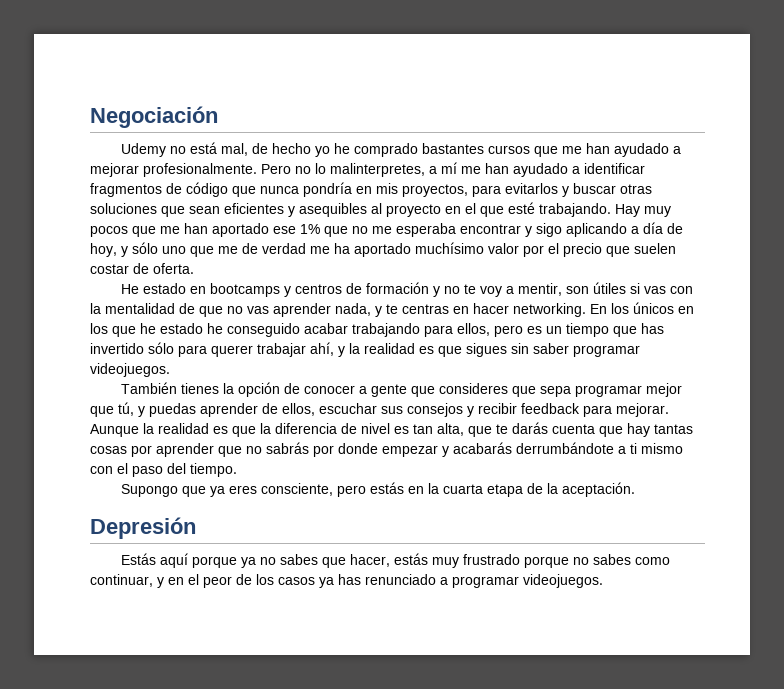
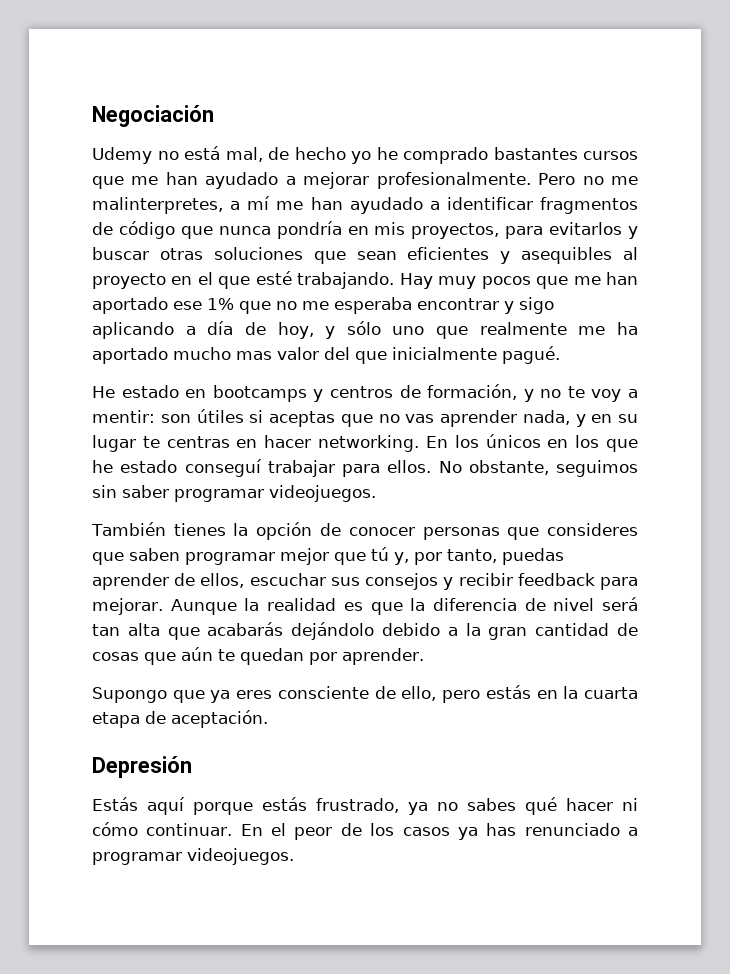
- Pero no lo malinterpretes, a mí me han ayudado a identificar fragmentos de código que nunca pondría en mis proyectos, para evitarlos y buscar otras soluciones que sean eficientes y asequibles al proyecto en el que esté trabajando.
+ Pero no me malinterpretes, a mí me han ayudado a identificar fragmentos de código que nunca pondría en mis proyectos, para evitarlos y buscar otras soluciones que sean eficientes y asequibles al proyecto en el que esté trabajando.
- Hay muy pocos que me han aportado ese 1% que no me esperaba encontrar y sigo aplicando a día de hoy, y sólo uno que me de verdad me ha aportado muchísimo valor por el precio que suelen costar de oferta.
+ Hay muy pocos que me han aportado ese 1% que no me esperaba encontrar y sigo aplicando a día de hoy, y sólo uno que realmente me ha aportado mucho mas valor del que inicialmente pagué.
- He estado en bootcamps y centros de formación y no te voy a mentir, son útiles si vas con la mentalidad de que no vas aprender nada, y te centras en hacer networking.
+ He estado en bootcamps y centros de formación, y no te voy a mentir: son útiles si aceptas que no vas aprender nada, y en su lugar te centras en hacer networking.
- En los únicos en los que he estado he conseguido acabar trabajando para ellos, pero es un tiempo que has invertido sólo para querer trabajar ahí, y la realidad es que sigues sin saber programar videojuegos.
+ En los únicos en los que he estado conseguí trabajar para ellos. No obstante, seguimos sin saber programar videojuegos.
- También tienes la opción de conocer a gente que consideres que sepa programar mejor que tú, y puedas aprender de ellos, escuchar sus consejos y recibir feedback para mejorar.
+ También tienes la opción de conocer personas que consideres que saben programar mejor que tú y, por tanto, puedas aprender de ellos, escuchar sus consejos y recibir feedback para mejorar.
- Aunque la realidad es que la diferencia de nivel es tan alta, que te darás cuenta que hay tantas cosas por aprender que no sabrás por donde empezar y acabarás derrumbándote a ti mismo con el paso del tiempo.
+ Aunque la realidad es que la diferencia de nivel será tan alta que acabarás dejándolo debido a la gran cantidad de cosas que aún te quedan por aprender.
- Supongo que ya eres consciente, pero estás en la cuarta etapa de la aceptación.
+ Supongo que ya eres consciente de ello, pero estás en la cuarta etapa de aceptación.
- Estás aquí porque ya no sabes que hacer, estás muy frustrado porque no sabes como continuar, y en el peor de los casos ya has renunciado a programar videojuegos.
+ Estás aquí porque estás frustrado, ya no sabes qué hacer ni cómo continuar. En el peor de los casos ya has renunciado a programar videojuegos.

